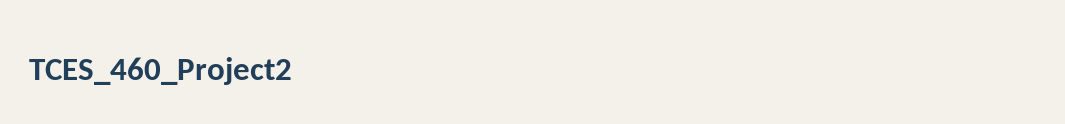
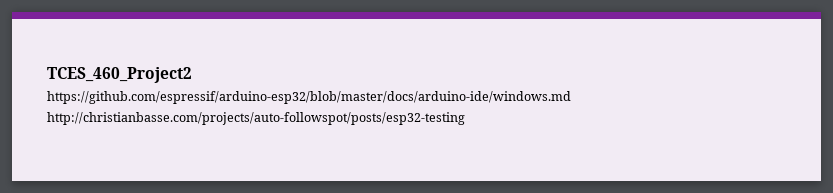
+ https://github.com/espressif/arduino-esp32/blob/master/docs/arduino-ide/windows.md
+ http://christianbasse.com/projects/auto-followspot/posts/esp32-testing

